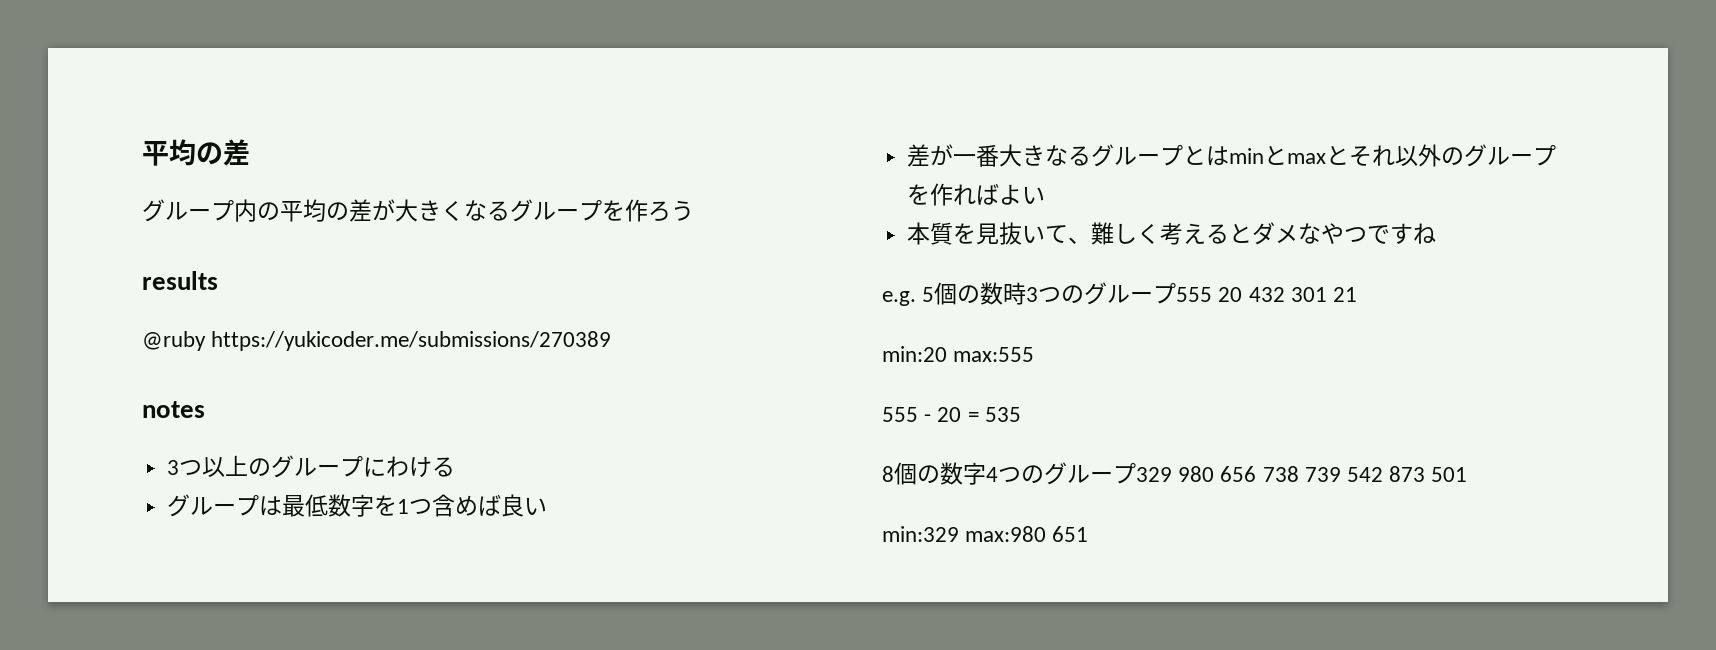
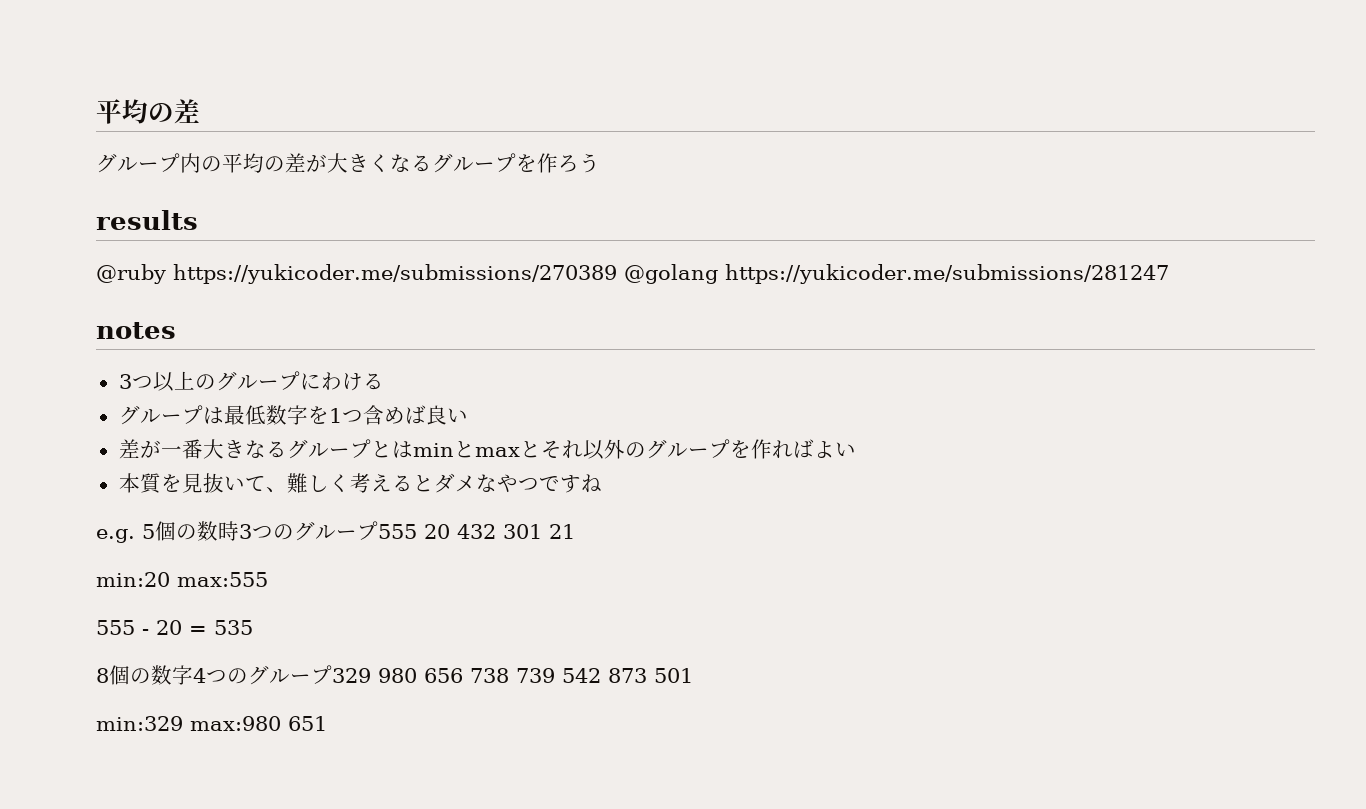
- @ruby https://yukicoder.me/submissions/270389
+ @ruby https://yukicoder.me/submissions/270389 @golang https://yukicoder.me/submissions/281247

